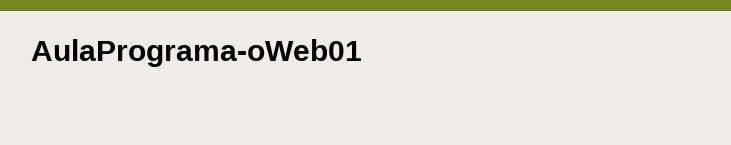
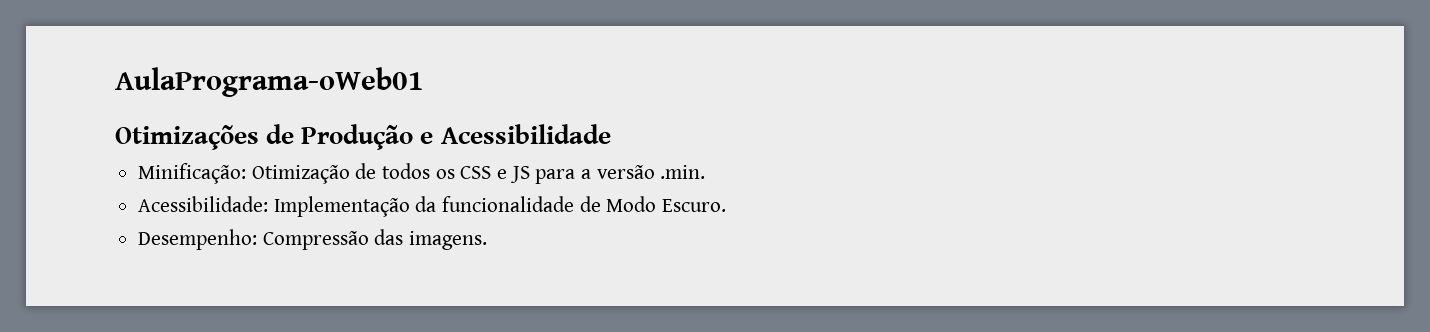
+ Otimizações de Produção e Acessibilidade
+ Minificação: Otimização de todos os CSS e JS para a versão .min.
+ Acessibilidade: Implementação da funcionalidade de Modo Escuro.
+ Desempenho: Compressão das imagens.

